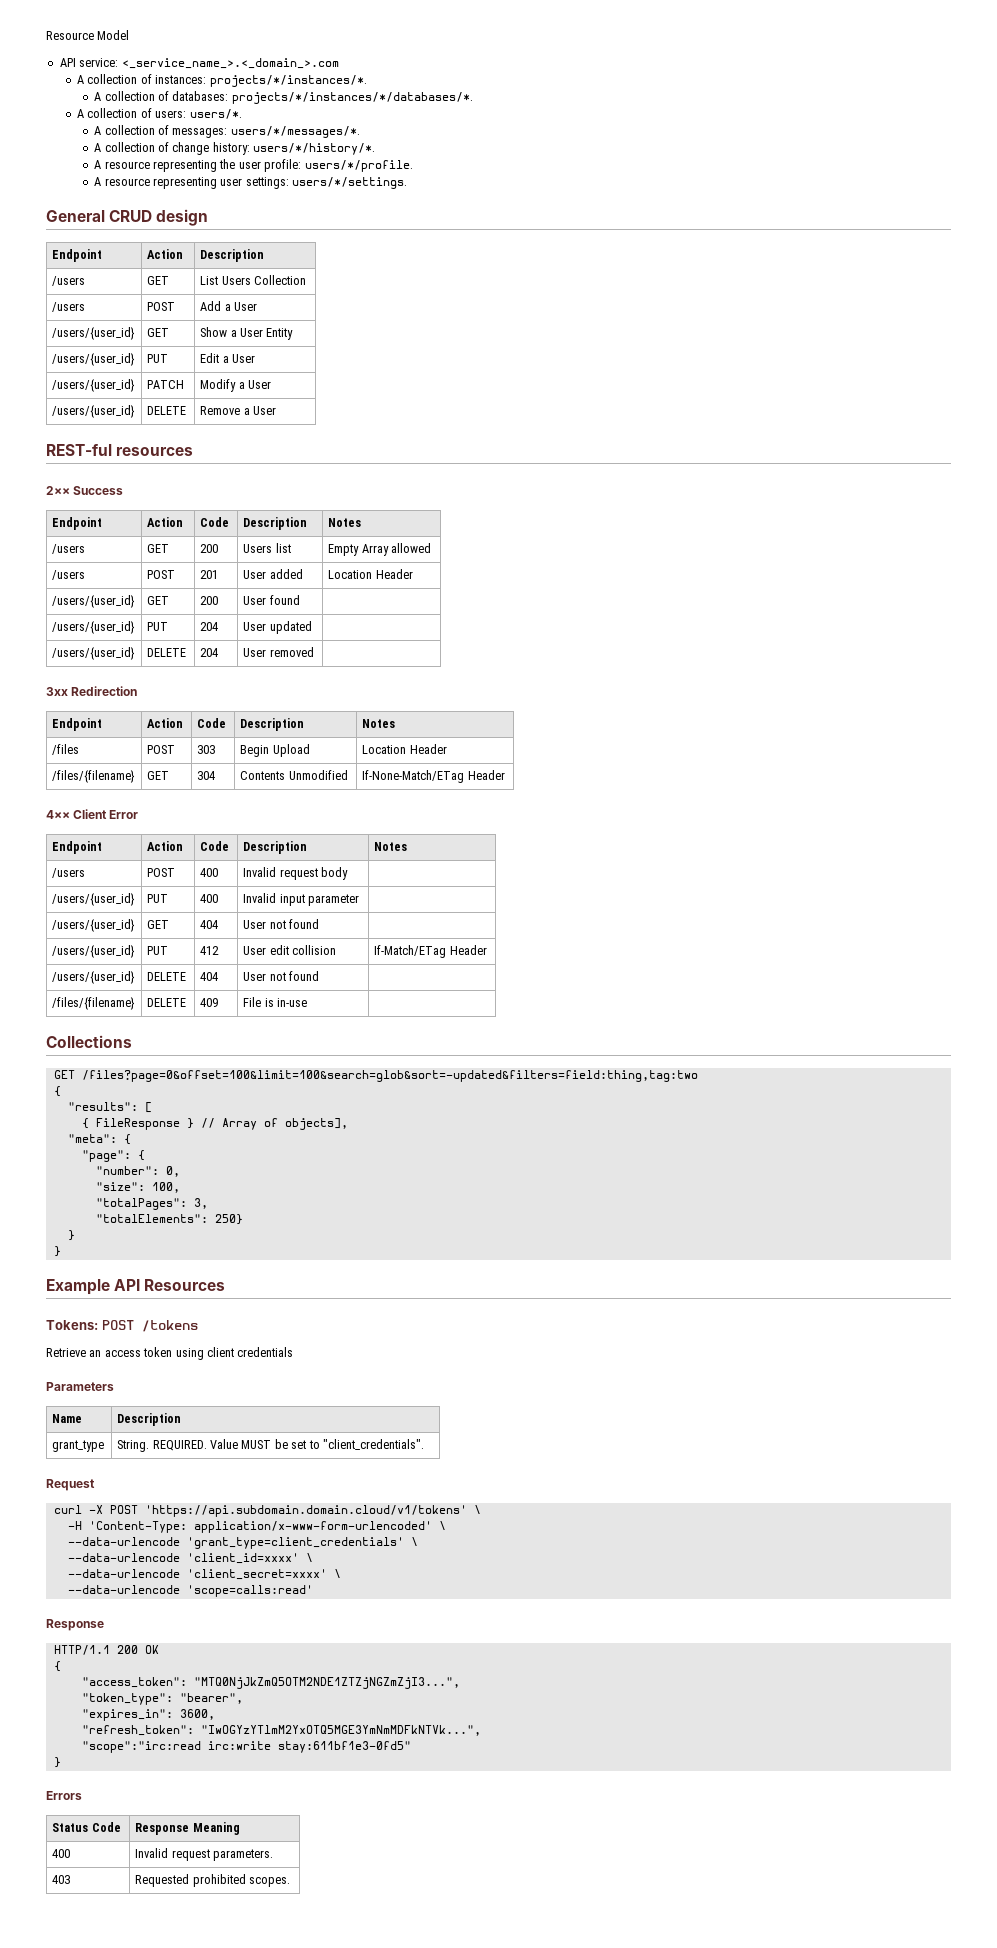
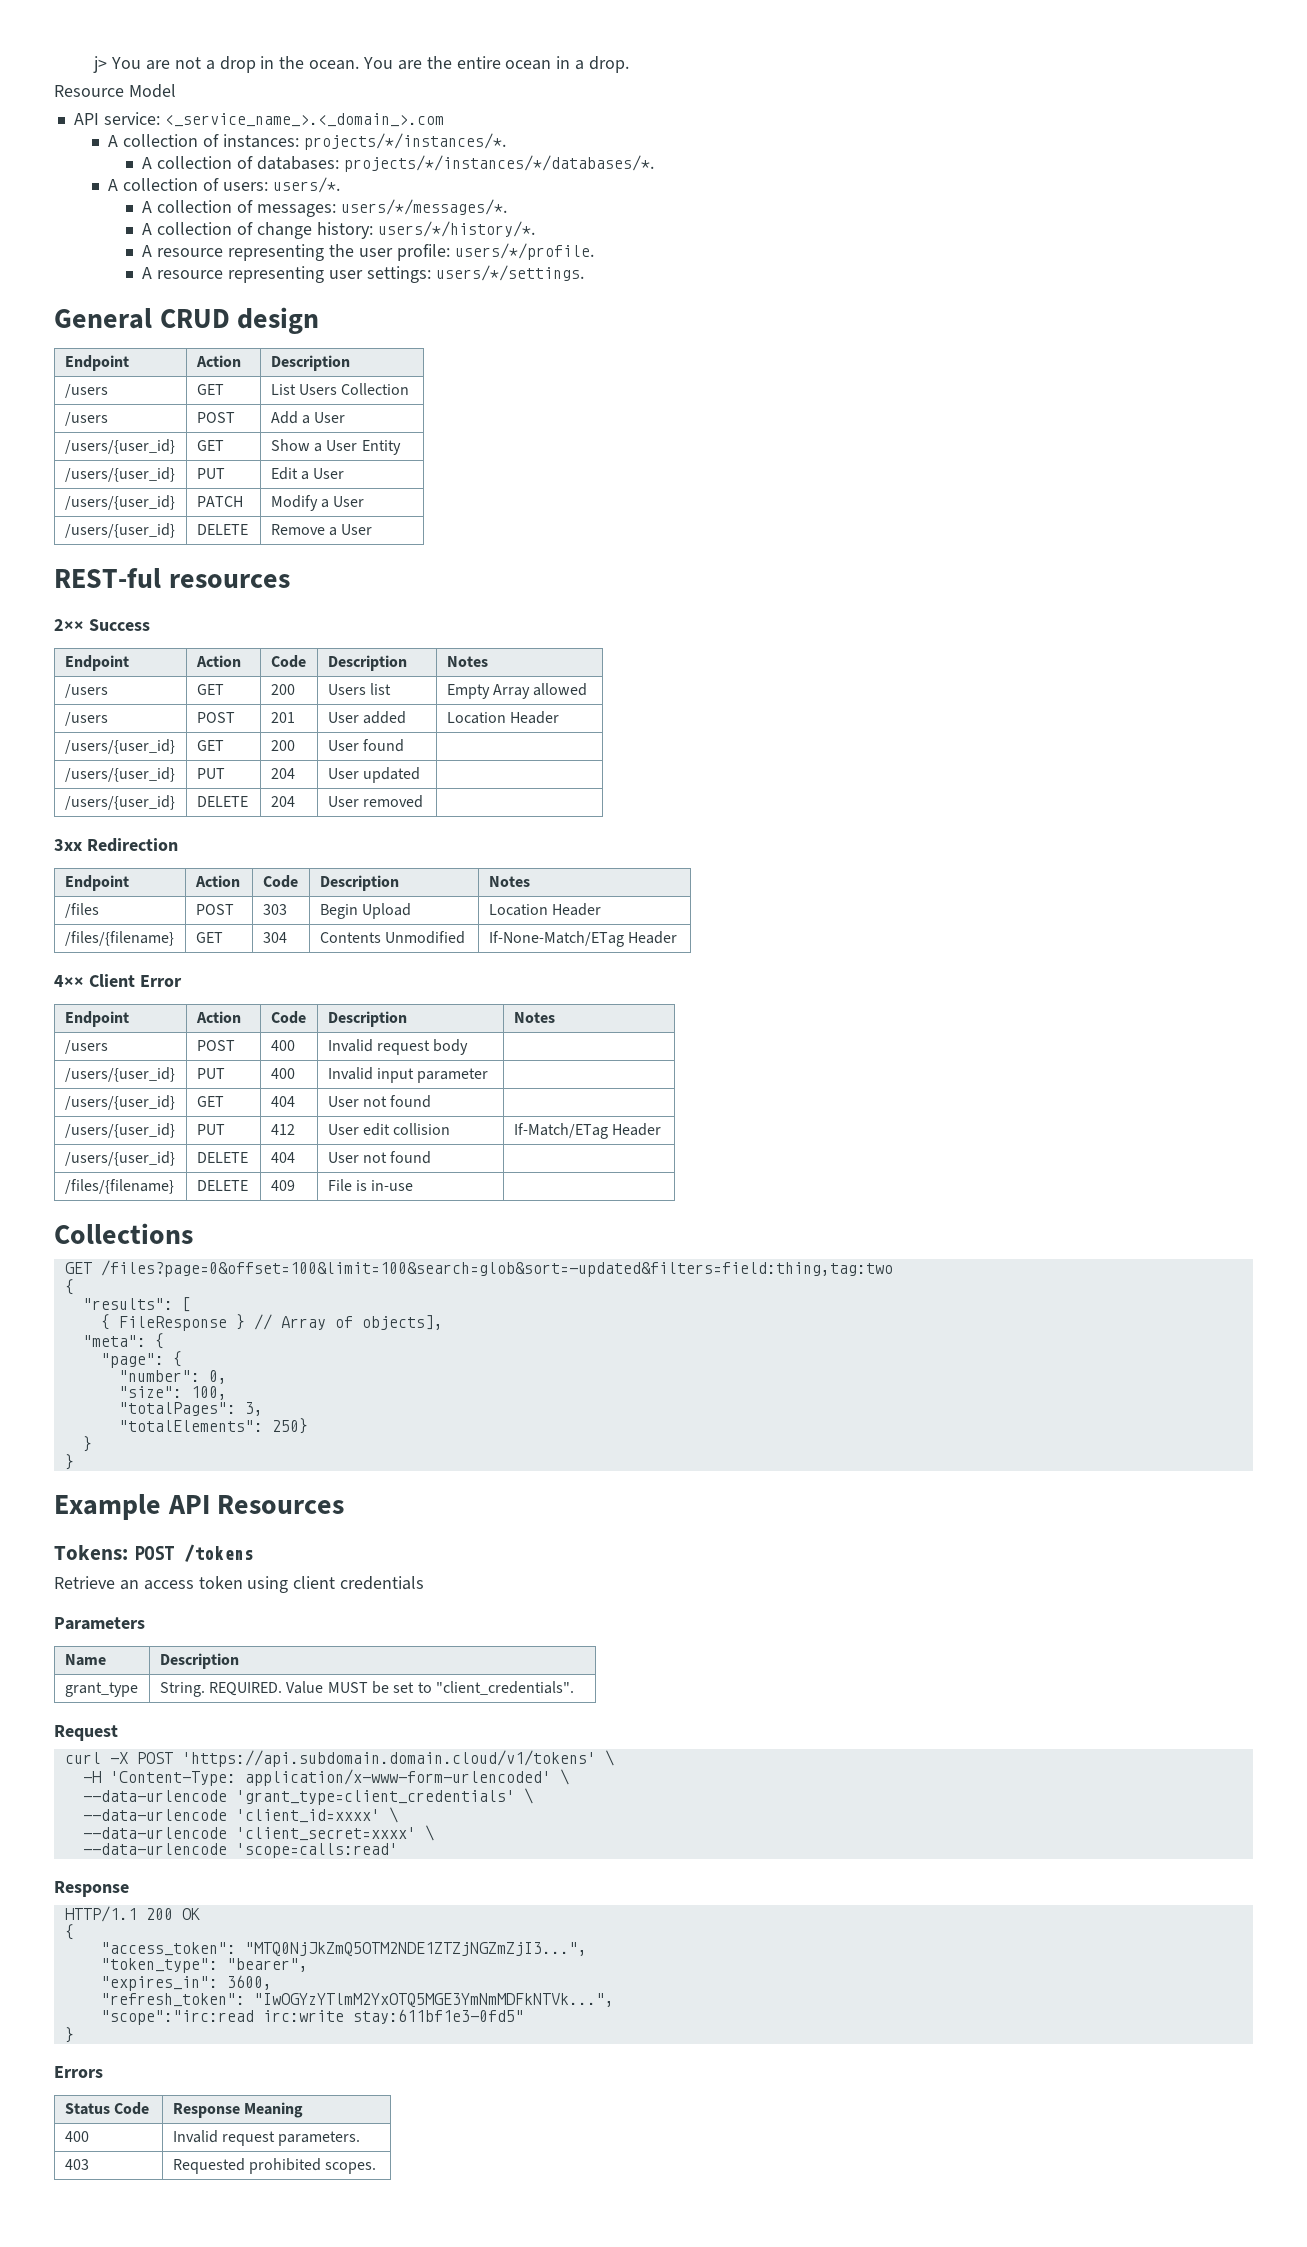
+ j> You are not a drop in the ocean. You are the entire ocean in a drop.

